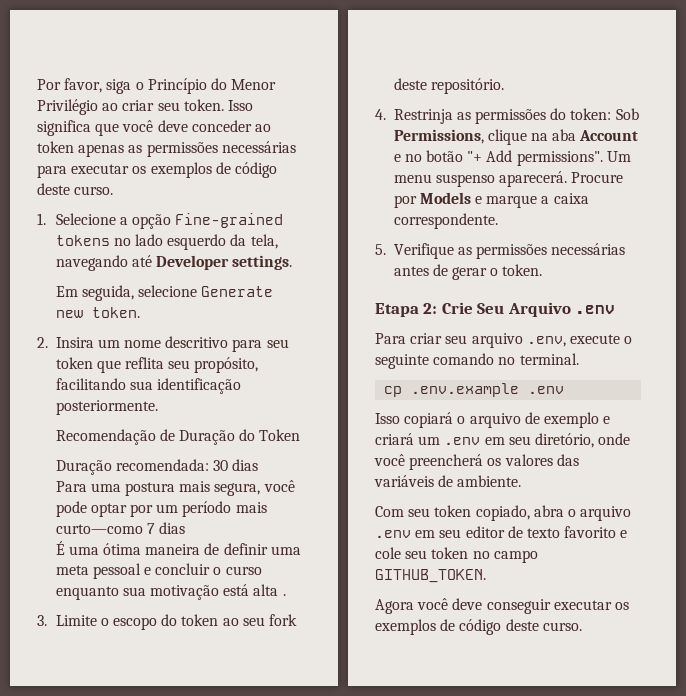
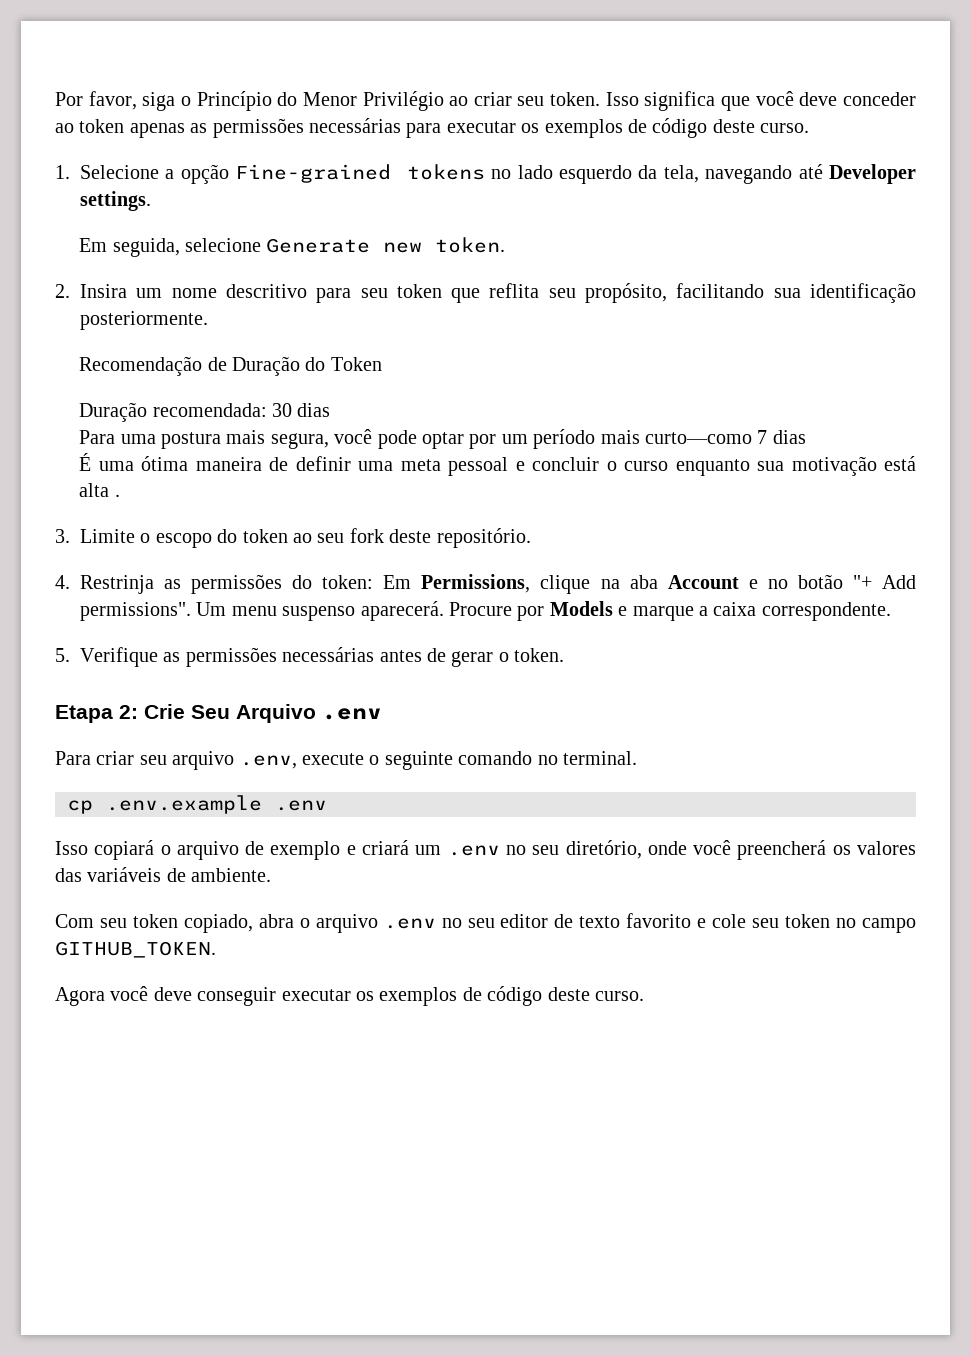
- 4. Restrinja as permissões do token: Sob Permissions, clique na aba Account e no botão "+ Add permissions".
+ 4. Restrinja as permissões do token: Em Permissions, clique na aba Account e no botão "+ Add permissions".
- Isso copiará o arquivo de exemplo e criará um .env em seu diretório, onde você preencherá os valores das variáveis de ambiente.
+ Isso copiará o arquivo de exemplo e criará um .env no seu diretório, onde você preencherá os valores das variáveis de ambiente.
- Com seu token copiado, abra o arquivo .env em seu editor de texto favorito e cole seu token no campo GITHUB_TOKEN.
+ Com seu token copiado, abra o arquivo .env no seu editor de texto favorito e cole seu token no campo GITHUB_TOKEN.

